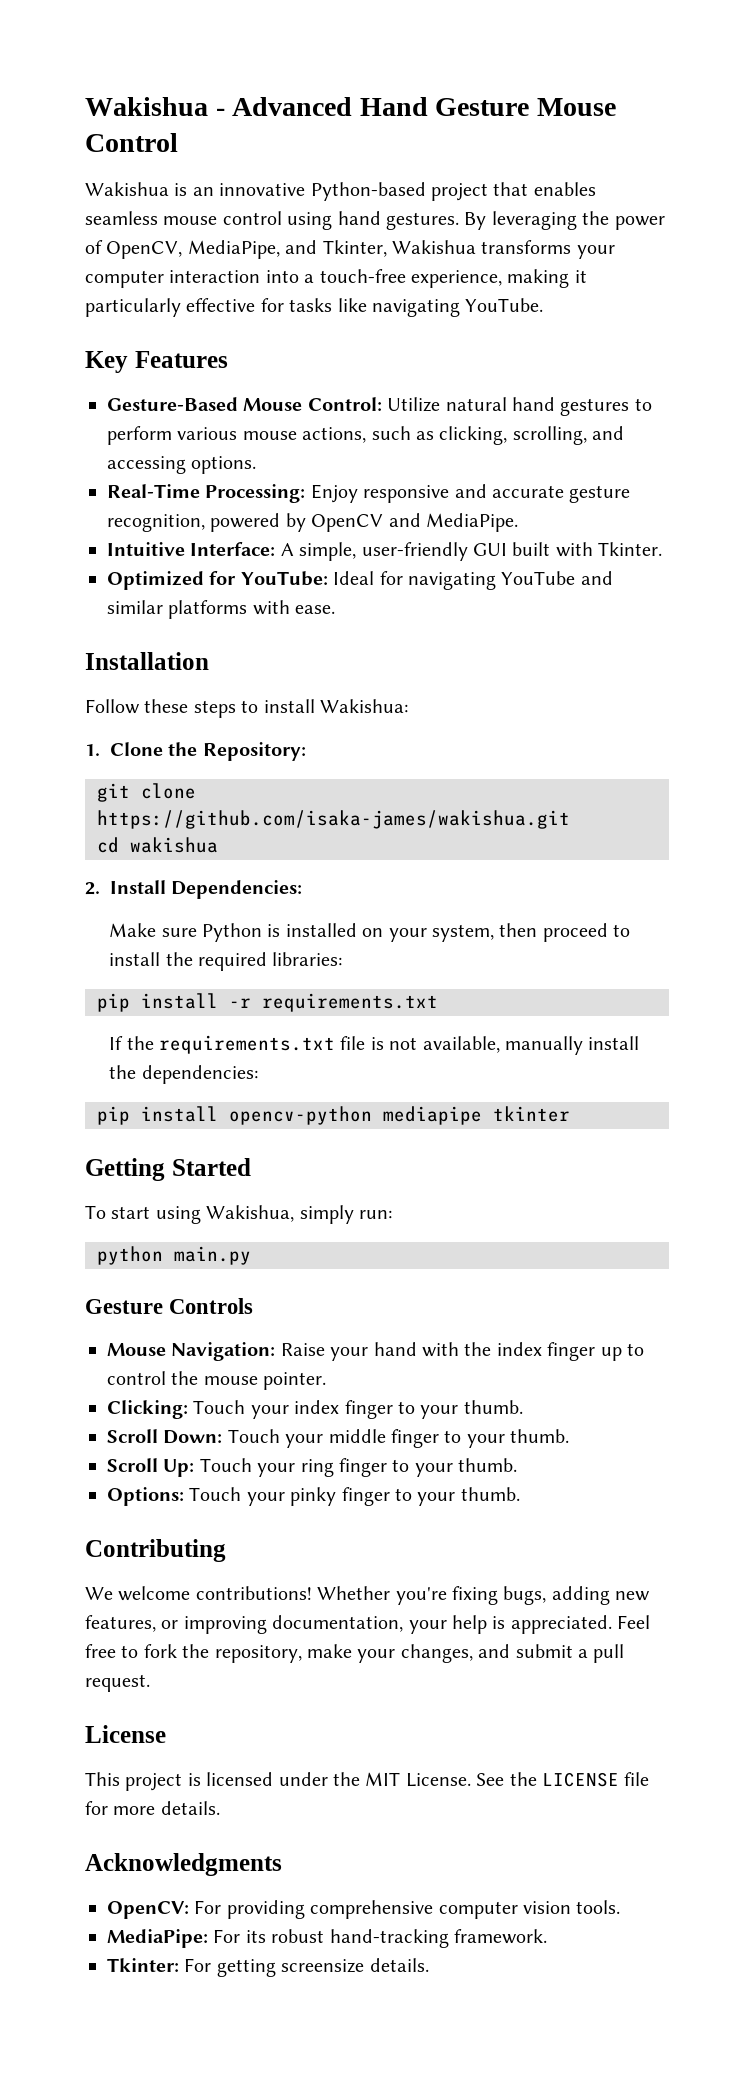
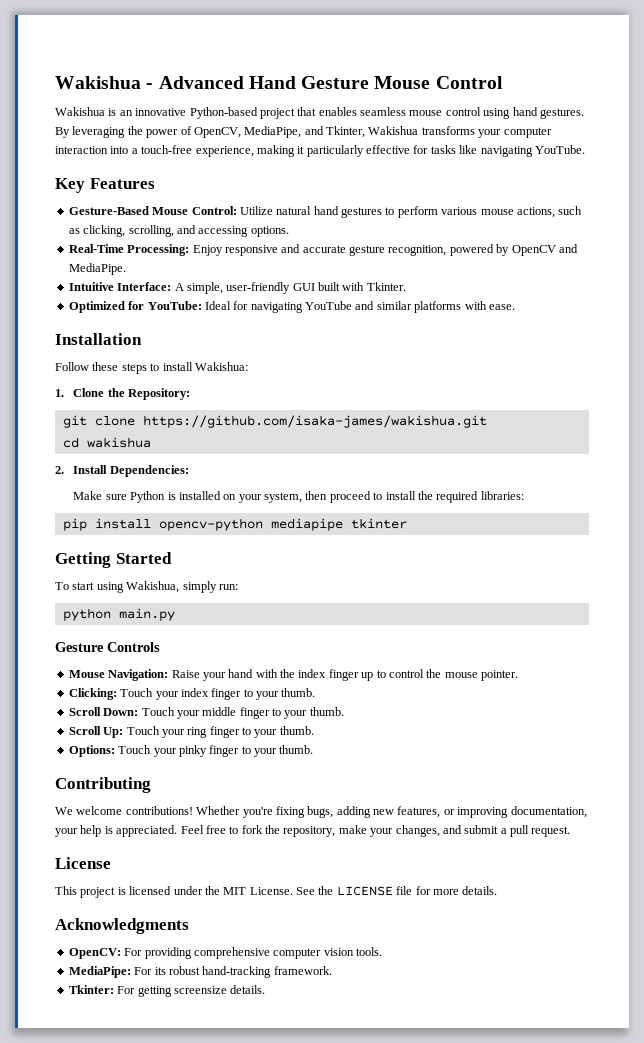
- pip install -r requirements.txt
- If the requirements.txt file is not available, manually install the dependencies:

